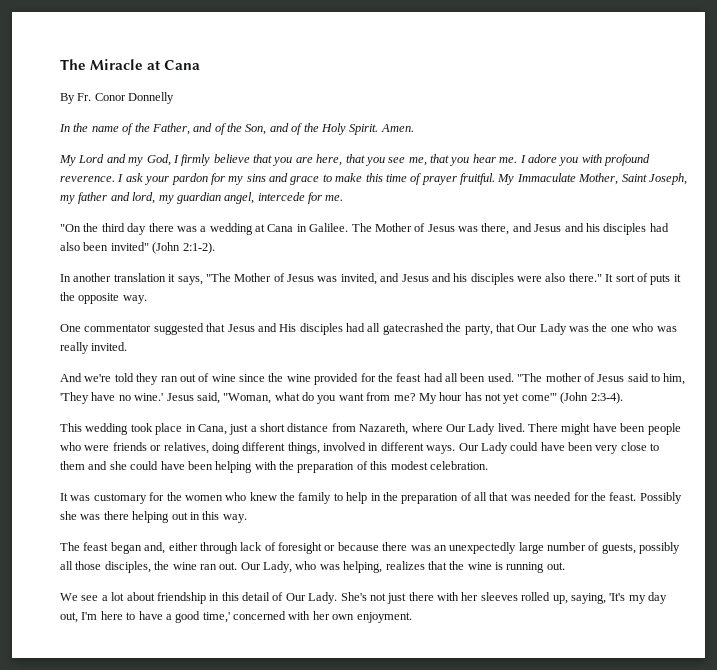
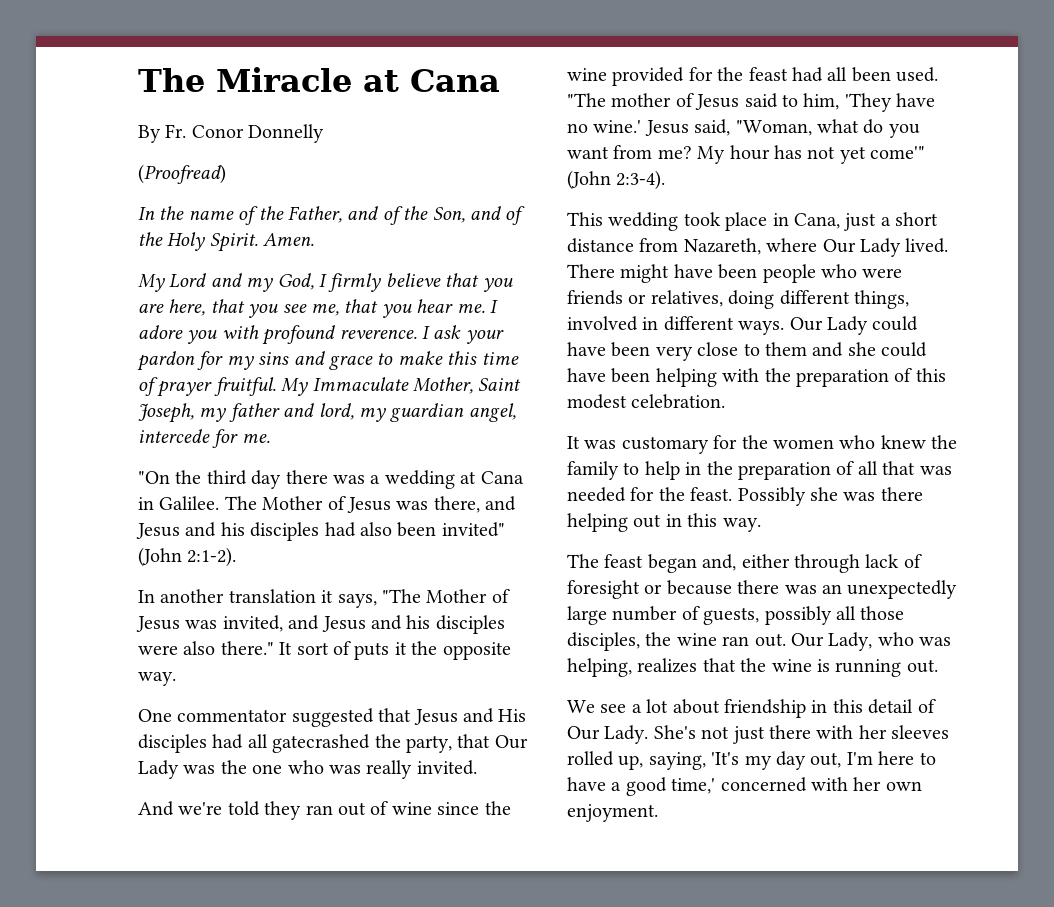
+ (Proofread)

